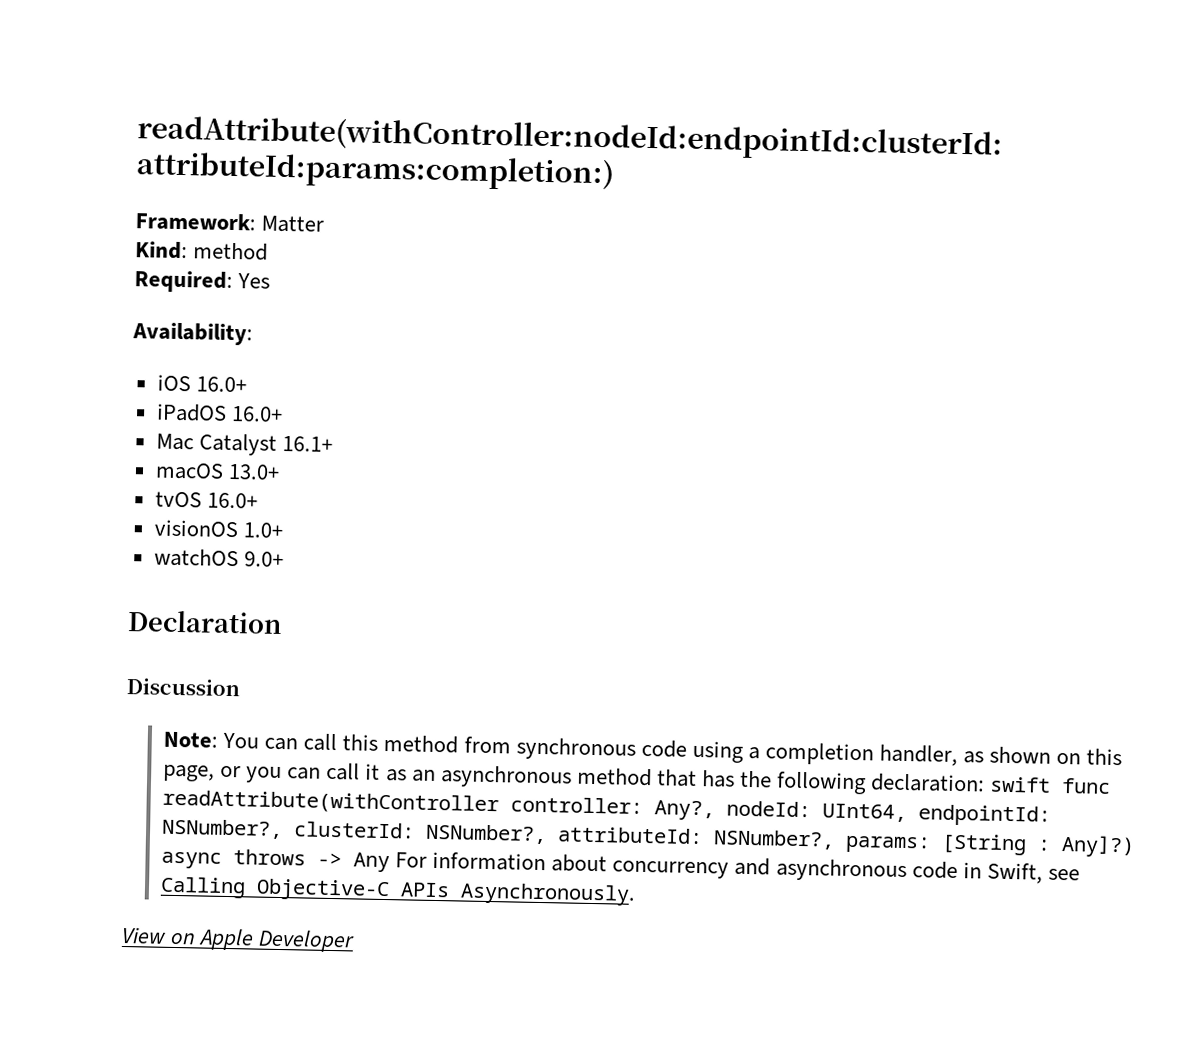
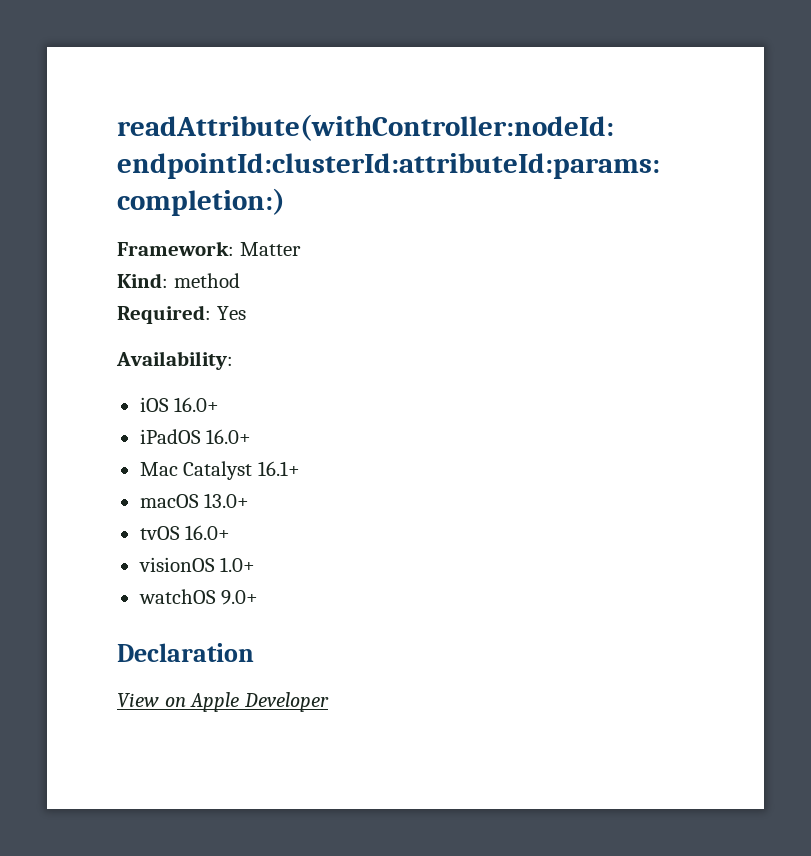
- Discussion
- Note: You can call this method from synchronous code using a completion handler, as shown on this page, or you can call it as an asynchronous method that has the following declaration: swift func readAttribute(withController controller: Any?, nodeId: UInt64, endpointId: NSNumber?, clusterId: NSNumber?, attributeId: NSNumber?, params: [String : Any]?) async throws -> Any For information about concurrency and asynchronous code in Swift, see Calling Objective-C APIs Asynchronously.

